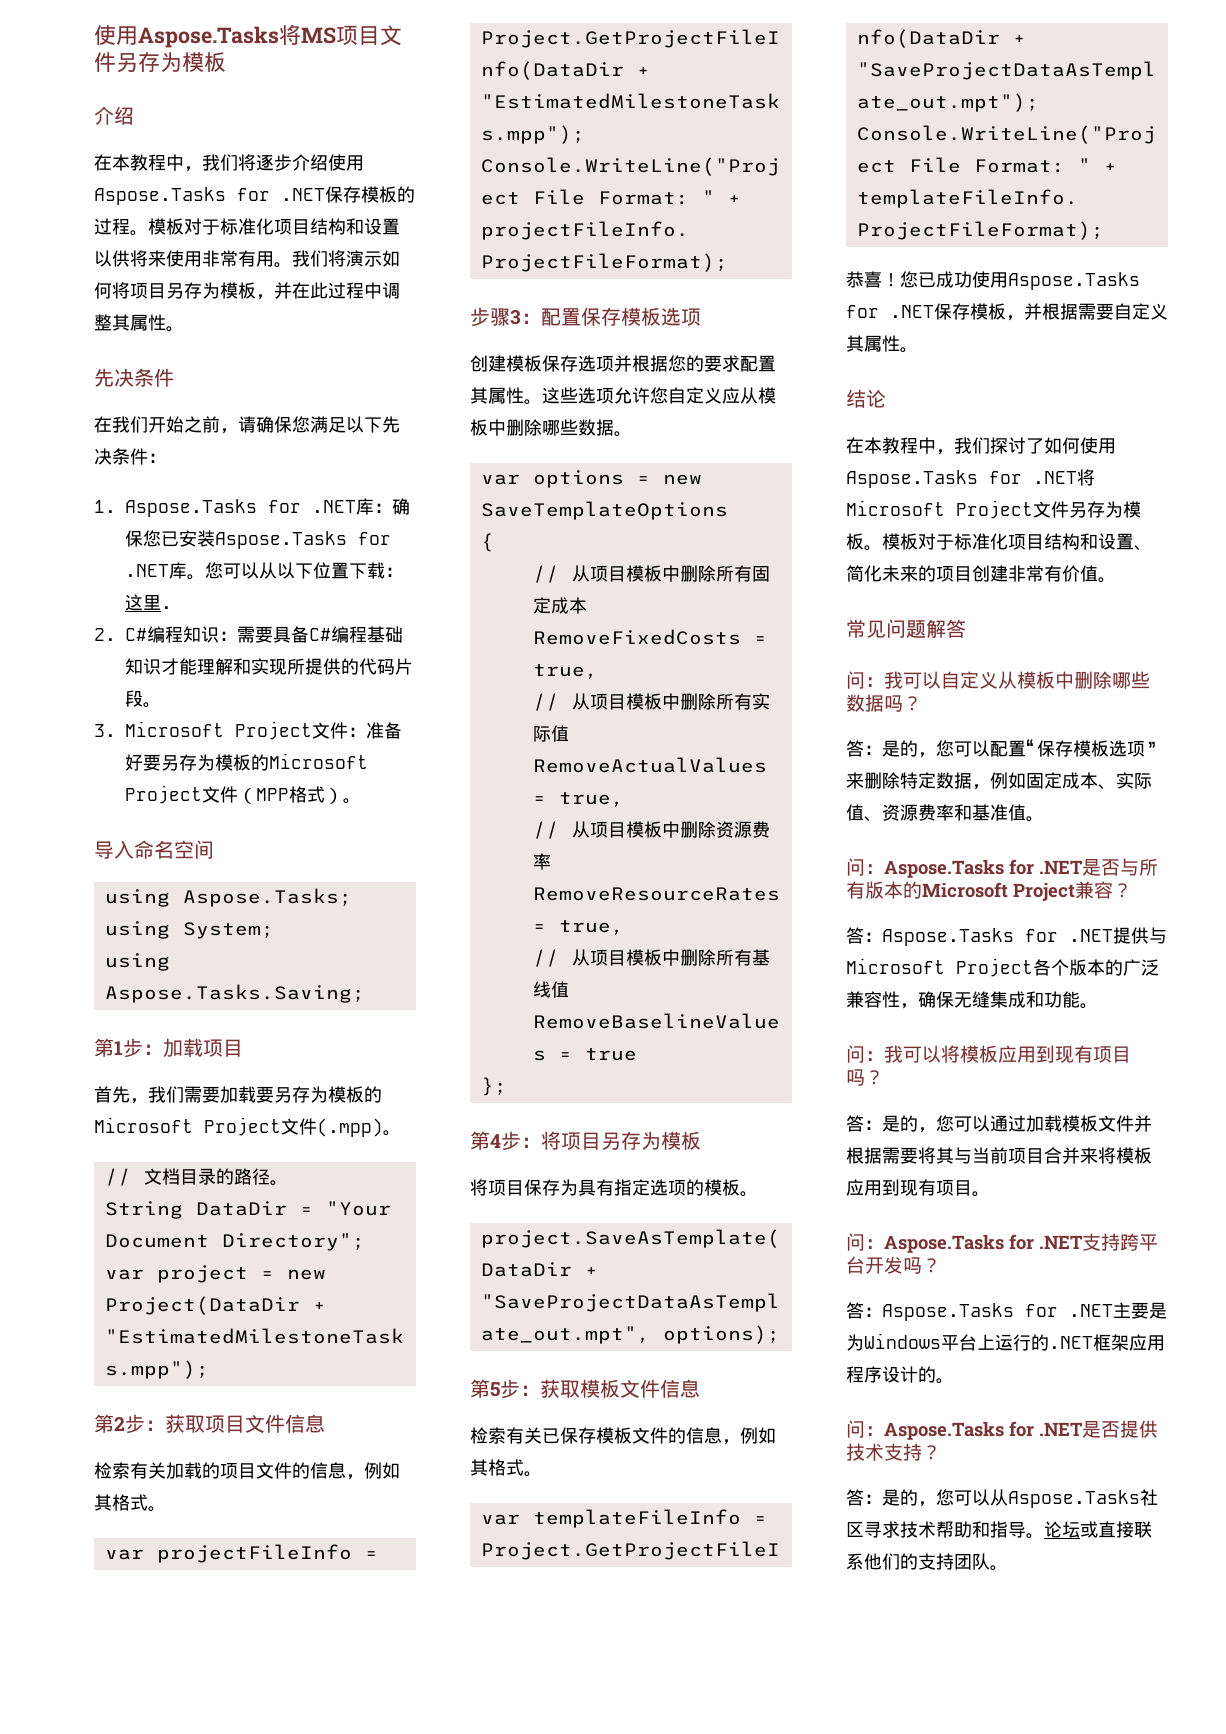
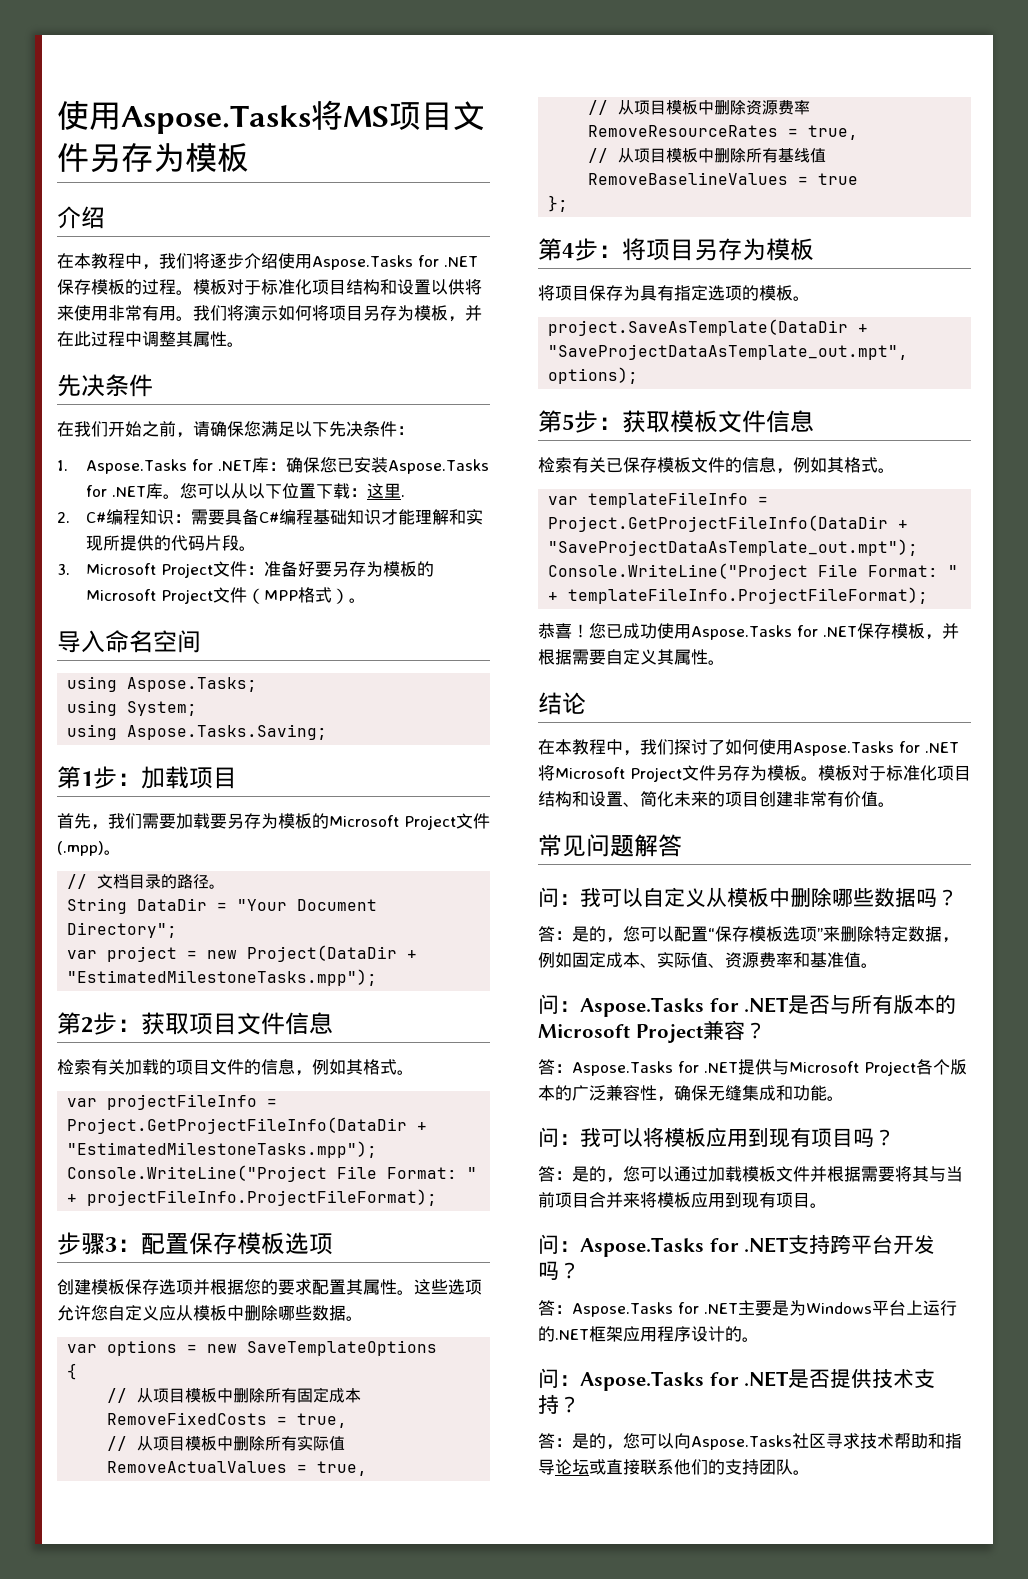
- 答：是的，您可以从Aspose.Tasks社区寻求技术帮助和指导。论坛或直接联系他们的支持团队。
+ 答：是的，您可以向Aspose.Tasks社区寻求技术帮助和指导论坛或直接联系他们的支持团队。

